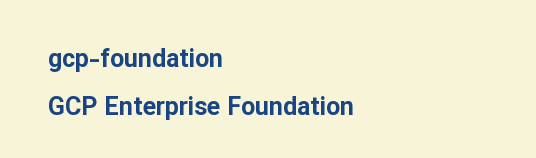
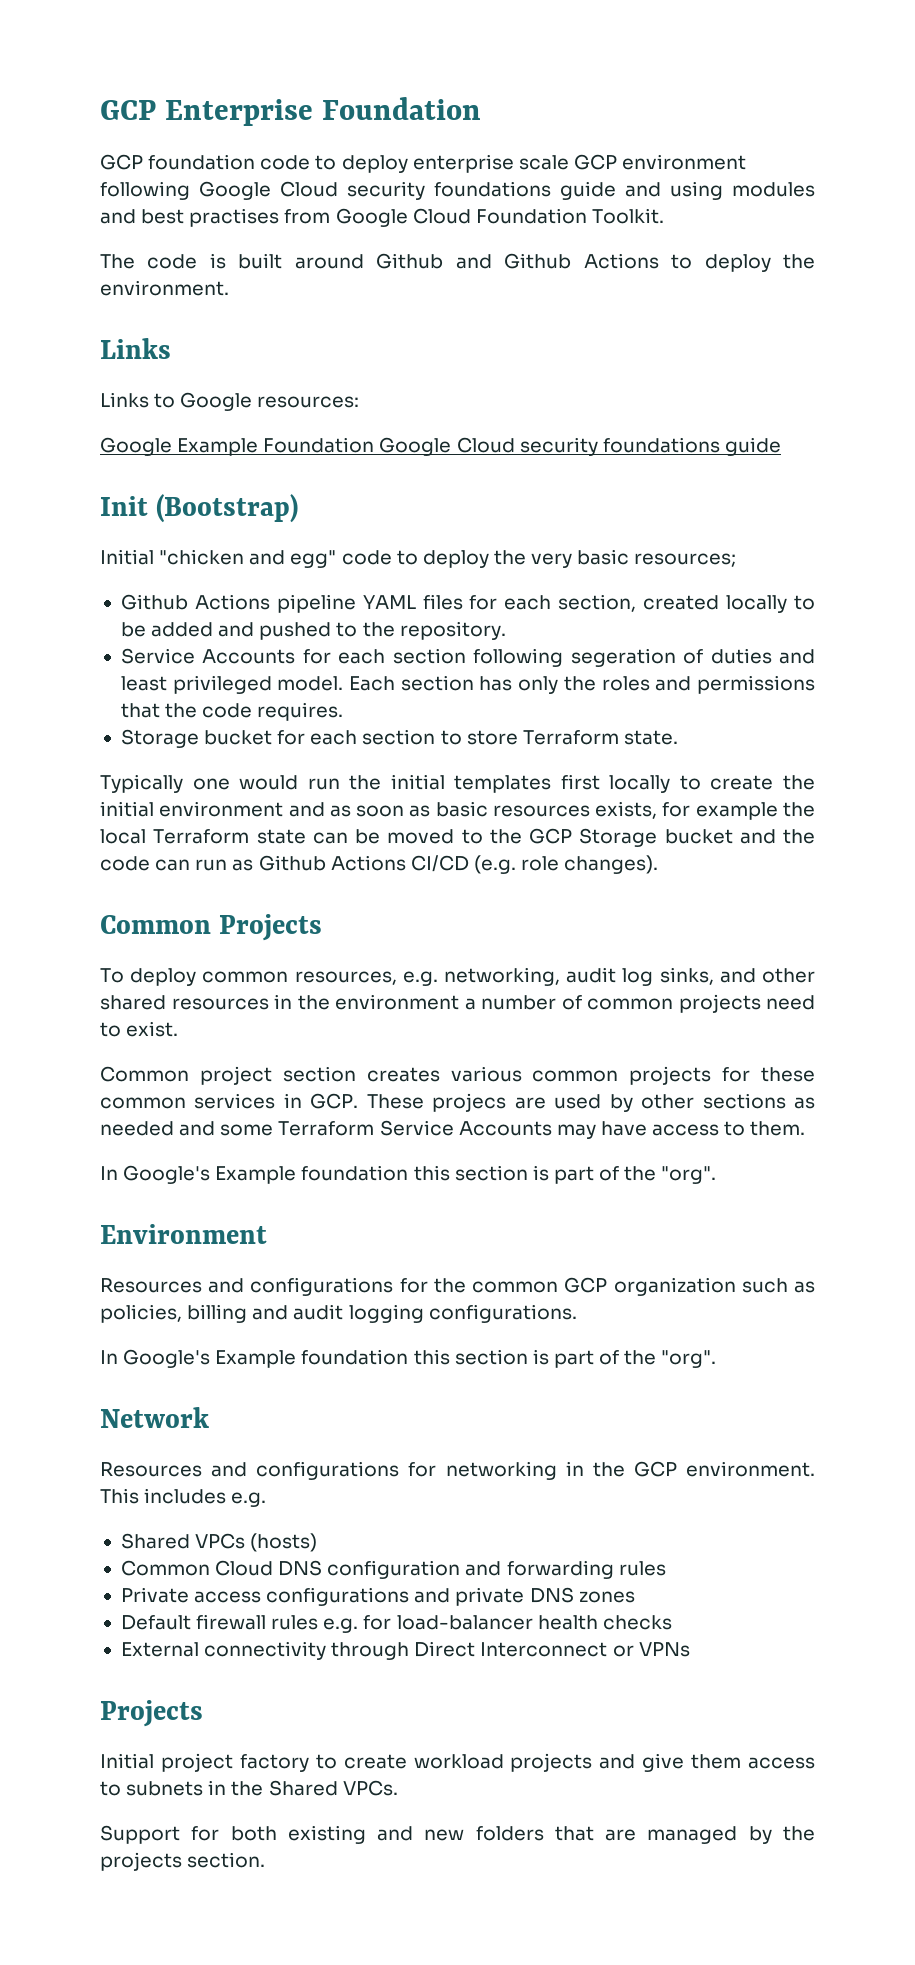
- gcp-foundation
+ GCP foundation code to deploy enterprise scale GCP environment following Google Cloud security foundations guide and using modules and best practises from Google Cloud Foundation Toolkit.
+ The code is built around Github and Github Actions to deploy the environment.
+ Links
+ Links to Google resources:
+ Google Example Foundation Google Cloud security foundations guide
+ Init (Bootstrap)
+ Initial "chicken and egg" code to deploy the very basic resources;
+ Github Actions pipeline YAML files for each section, created locally to be added and pushed to the repository.
+ Service Accounts for each section following segeration of duties and least privileged model. Each section has only the roles and permissions that the code requires.
+ Storage bucket for each section to store Terraform state.
+ Typically one would run the initial templates first locally to create the initial environment and as soon as basic resources exists, for example the local Terraform state can be moved to the GCP Storage bucket and the code can run as Github Actions CI/CD (e.g. role changes).
+ Common Projects
+ To deploy common resources, e.g. networking, audit log sinks, and other shared resources in the environment a number of common projects need to exist.
+ Common project section creates various common projects for these common services in GCP. These projecs are used by other sections as needed and some Terraform Service Accounts may have access to them.
+ In Google's Example foundation this section is part of the "org".
+ Environment
+ Resources and configurations for the common GCP organization such as policies, billing and audit logging configurations.
+ In Google's Example foundation this section is part of the "org".
+ Network
+ Resources and configurations for networking in the GCP environment. This includes e.g.
+ Shared VPCs (hosts)
+ Common Cloud DNS configuration and forwarding rules
+ Private access configurations and private DNS zones
+ Default firewall rules e.g. for load-balancer health checks
+ External connectivity through Direct Interconnect or VPNs
+ Projects
+ Initial project factory to create workload projects and give them access to subnets in the Shared VPCs.
+ Support for both existing and new folders that are managed by the projects section.

